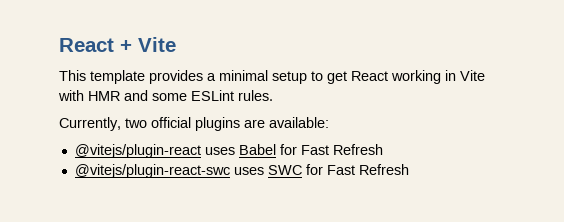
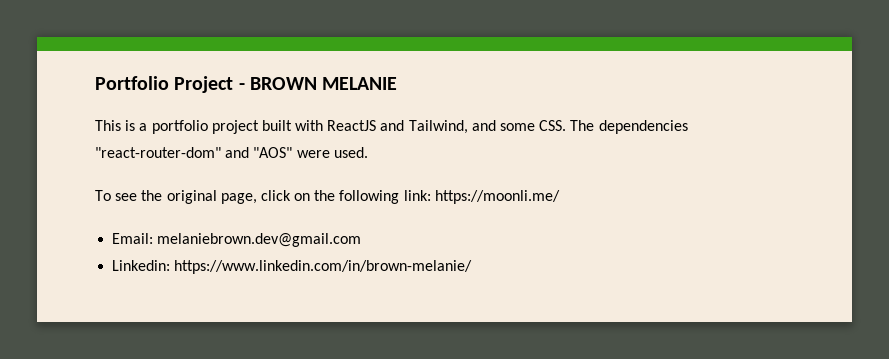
- React + Vite
- This template provides a minimal setup to get React working in Vite with HMR and some ESLint rules.
- Currently, two official plugins are available:
- @vitejs/plugin-react uses Babel for Fast Refresh
- @vitejs/plugin-react-swc uses SWC for Fast Refresh
+ Portfolio Project - BROWN MELANIE
+ This is a portfolio project built with ReactJS and Tailwind, and some CSS. The dependencies "react-router-dom" and "AOS" were used.
+ To see the original page, click on the following link: https://moonli.me/
+ Email: melaniebrown.dev@gmail.com
+ Linkedin: https://www.linkedin.com/in/brown-melanie/

